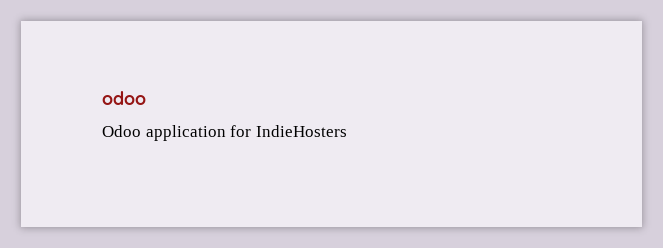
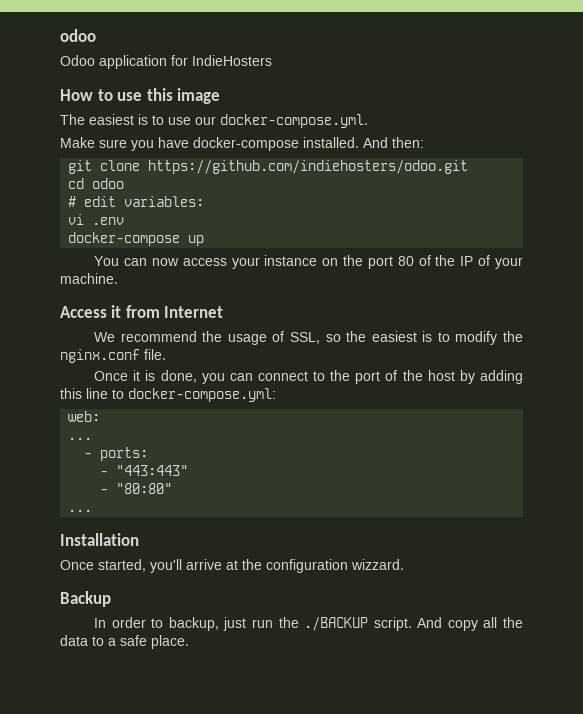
+ How to use this image
+ The easiest is to use our docker-compose.yml.
+ Make sure you have docker-compose installed. And then:
+ git clone https://github.com/indiehosters/odoo.git
+ cd odoo
+ # edit variables:
+ vi .env
+ docker-compose up
+ You can now access your instance on the port 80 of the IP of your machine.
+ Access it from Internet
+ We recommend the usage of SSL, so the easiest is to modify the nginx.conf file.
+ Once it is done, you can connect to the port of the host by adding this line to docker-compose.yml:
+ web:
+ ...
+ - ports:
+ - "443:443"
+ - "80:80"
+ ...
+ Installation
+ Once started, you'll arrive at the configuration wizzard.
+ Backup
+ In order to backup, just run the ./BACKUP script. And copy all the data to a safe place.

